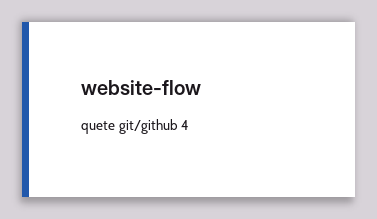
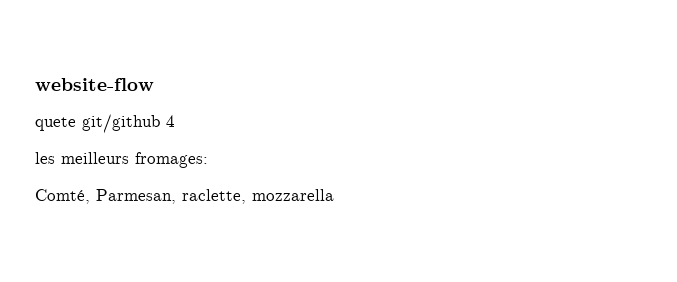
+ les meilleurs fromages:
+ Comté, Parmesan, raclette, mozzarella

